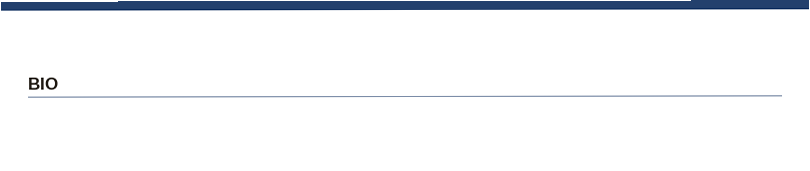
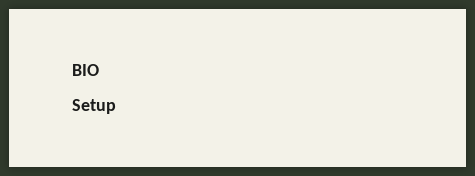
+ Setup

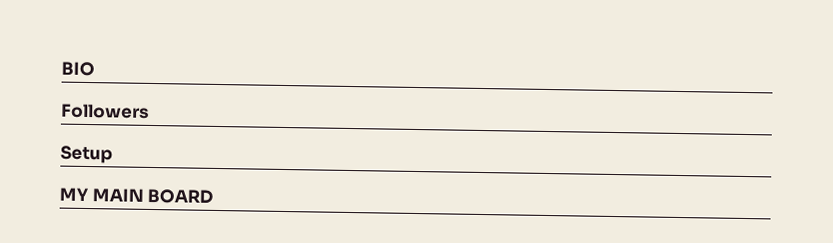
+ Followers
+ MY MAIN BOARD

